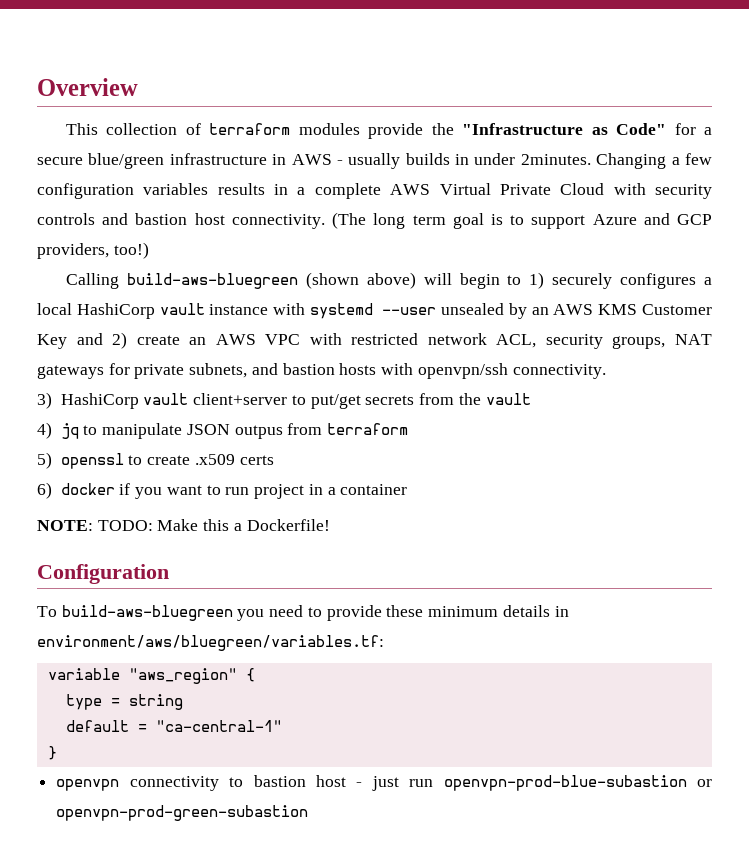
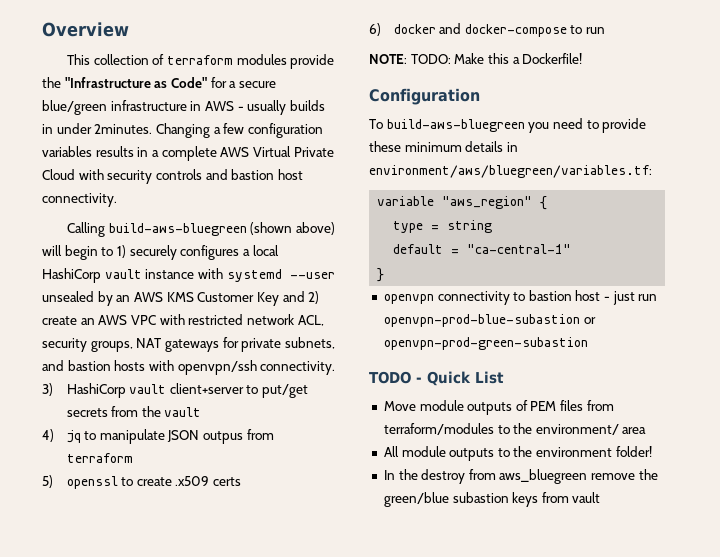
- (The long term goal is to support Azure and GCP providers, too!)
- 6) docker if you want to run project in a container
+ 6) docker and docker-compose to run
+ TODO - Quick List
+ Move module outputs of PEM files from terraform/modules to the environment/ area
+ All module outputs to the environment folder!
+ In the destroy from aws_bluegreen remove the green/blue subastion keys from vault

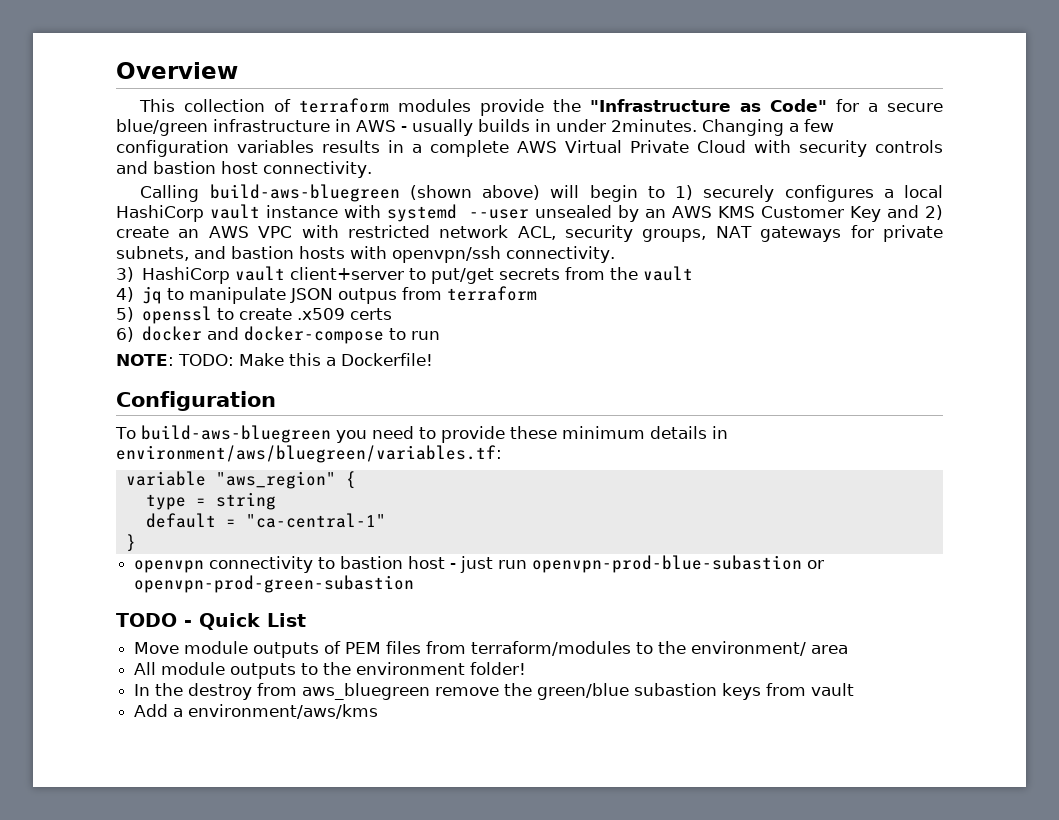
+ Add a environment/aws/kms

